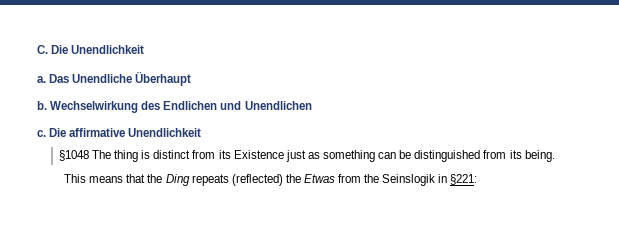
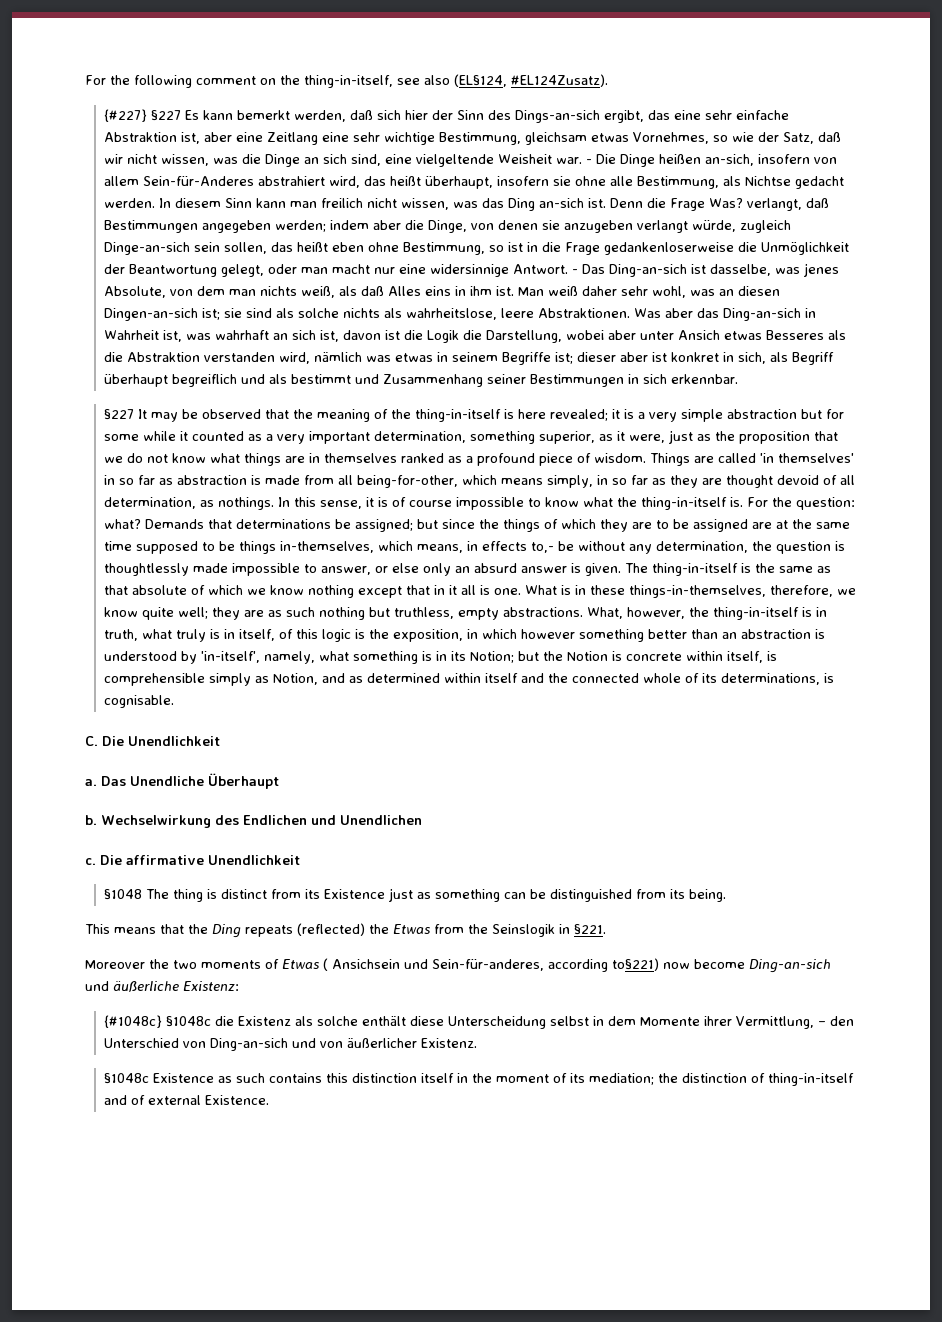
+ For the following comment on the thing-in-itself, see also (EL§124, #EL124Zusatz).
+ {#227} §227 Es kann bemerkt werden, daß sich hier der Sinn des Dings-an-sich ergibt, das eine sehr einfache Abstraktion ist, aber eine Zeitlang eine sehr wichtige Bestimmung, gleichsam etwas Vornehmes, so wie der Satz, daß wir nicht wissen, was die Dinge an sich sind, eine vielgeltende Weisheit war. - Die Dinge heißen an-sich, insofern von allem Sein-für-Anderes abstrahiert wird, das heißt überhaupt, insofern sie ohne alle Bestimmung, als Nichtse gedacht werden. In diesem Sinn kann man freilich nicht wissen, was das Ding an-sich ist. Denn die Frage Was? verlangt, daß Bestimmungen angegeben werden; indem aber die Dinge, von denen sie anzugeben verlangt würde, zugleich Dinge-an-sich sein sollen, das heißt eben ohne Bestimmung, so ist in die Frage gedankenloserweise die Unmöglichkeit der Beantwortung gelegt, oder man macht nur eine widersinnige Antwort. - Das Ding-an-sich ist dasselbe, was jenes Absolute, von dem man nichts weiß, als daß Alles eins in ihm ist. Man weiß daher sehr wohl, was an diesen Dingen-an-sich ist; sie sind als solche nichts als wahrheitslose, leere Abstraktionen. Was aber das Ding-an-sich in Wahrheit ist, was wahrhaft an sich ist, davon ist die Logik die Darstellung, wobei aber unter Ansich etwas Besseres als die Abstraktion verstanden wird, nämlich was etwas in seinem Begriffe ist; dieser aber ist konkret in sich, als Begriff überhaupt begreiflich und als bestimmt und Zusammenhang seiner Bestimmungen in sich erkennbar.
+ §227 It may be observed that the meaning of the thing-in-itself is here revealed; it is a very simple abstraction but for some while it counted as a very important determination, something superior, as it were, just as the proposition that we do not know what things are in themselves ranked as a profound piece of wisdom. Things are called 'in themselves' in so far as abstraction is made from all being-for-other, which means simply, in so far as they are thought devoid of all determination, as nothings. In this sense, it is of course impossible to know what the thing-in-itself is. For the question: what? Demands that determinations be assigned; but since the things of which they are to be assigned are at the same time supposed to be things in-themselves, which means, in effects to,- be without any determination, the question is thoughtlessly made impossible to answer, or else only an absurd answer is given. The thing-in-itself is the same as that absolute of which we know nothing except that in it all is one. What is in these things-in-themselves, therefore, we know quite well; they are as such nothing but truthless, empty abstractions. What, however, the thing-in-itself is in truth, what truly is in itself, of this logic is the exposition, in which however something better than an abstraction is understood by 'in-itself', namely, what something is in its Notion; but the Notion is concrete within itself, is comprehensible simply as Notion, and as determined within itself and the connected whole of its determinations, is cognisable.
- This means that the Ding repeats (reflected) the Etwas from the Seinslogik in §221:
+ This means that the Ding repeats (reflected) the Etwas from the Seinslogik in §221.
+ Moreover the two moments of Etwas ( Ansichsein und Sein-für-anderes, according to§221) now become Ding-an-sich und äußerliche Existenz:
+ {#1048c} §1048c die Existenz als solche enthält diese Unterscheidung selbst in dem Momente ihrer Vermittlung, – den Unterschied von Ding-an-sich und von äußerlicher Existenz.
+ §1048c Existence as such contains this distinction itself in the moment of its mediation; the distinction of thing-in-itself and of external Existence.

